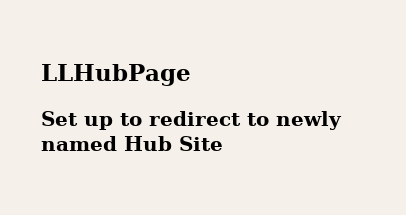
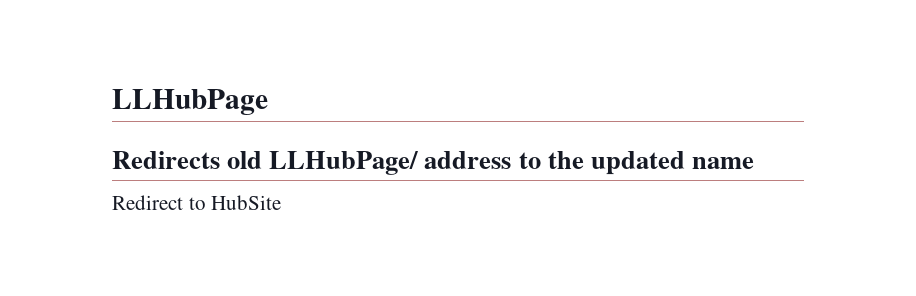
- Set up to redirect to newly named Hub Site
+ Redirects old LLHubPage/ address to the updated name
+ Redirect to HubSite

